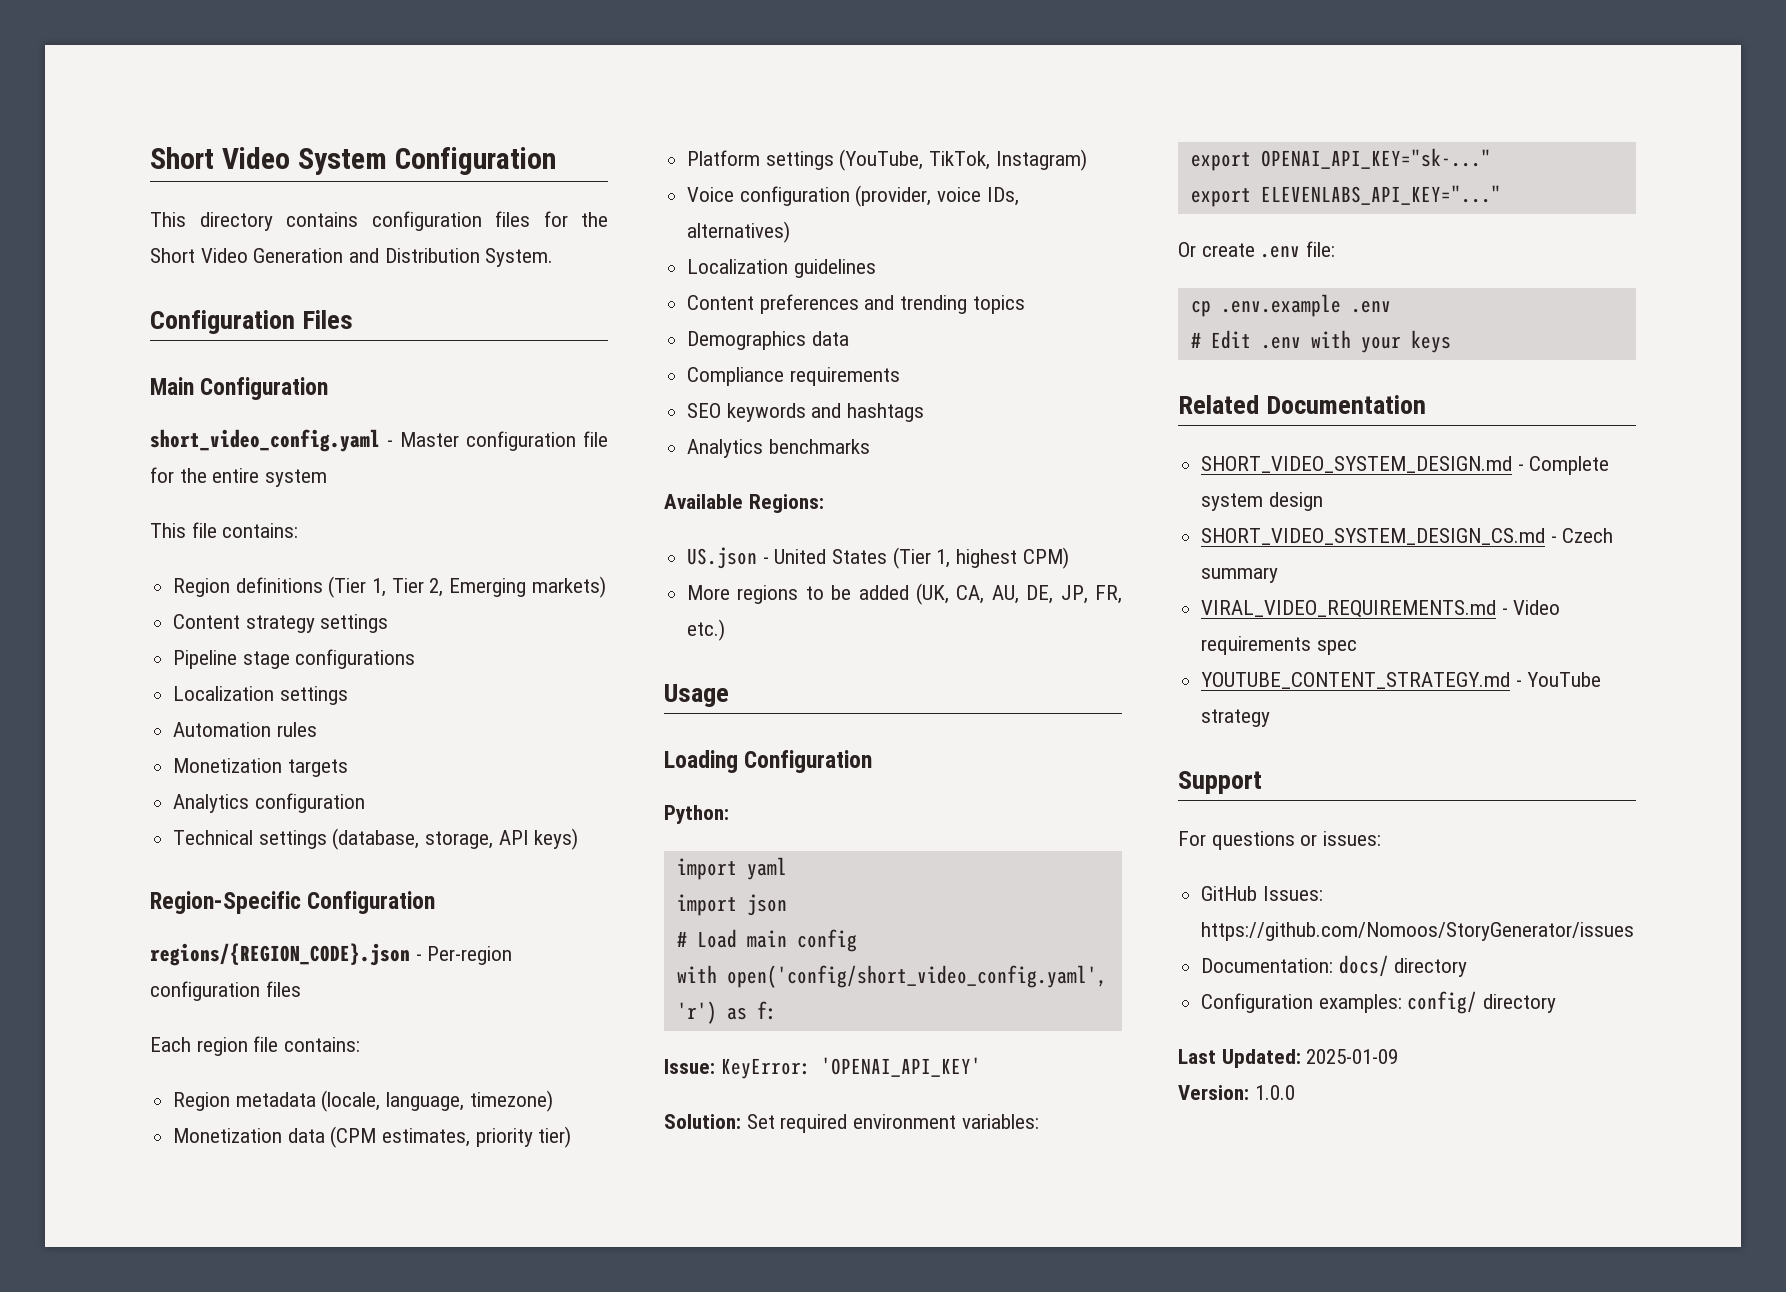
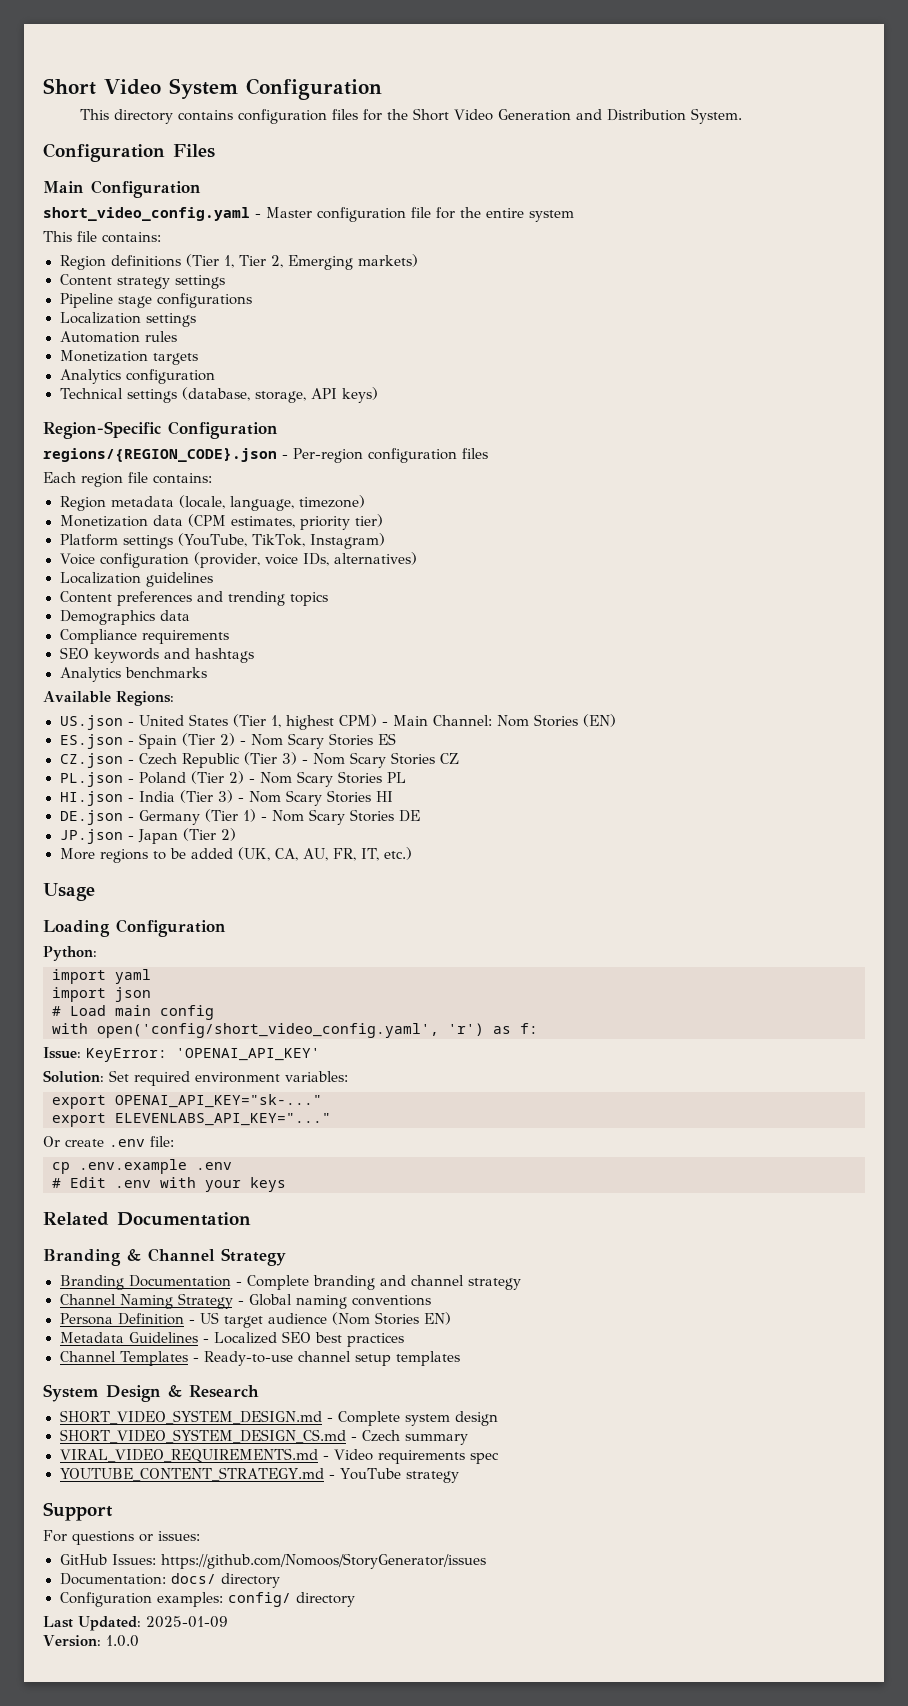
- US.json - United States (Tier 1, highest CPM)
+ US.json - United States (Tier 1, highest CPM) - Main Channel: Nom Stories (EN)
+ ES.json - Spain (Tier 2) - Nom Scary Stories ES
+ CZ.json - Czech Republic (Tier 3) - Nom Scary Stories CZ
+ PL.json - Poland (Tier 2) - Nom Scary Stories PL
+ HI.json - India (Tier 3) - Nom Scary Stories HI
+ DE.json - Germany (Tier 1) - Nom Scary Stories DE
+ JP.json - Japan (Tier 2)
- More regions to be added (UK, CA, AU, DE, JP, FR, etc.)
+ More regions to be added (UK, CA, AU, FR, IT, etc.)
+ Branding & Channel Strategy
+ Branding Documentation - Complete branding and channel strategy
+ Channel Naming Strategy - Global naming conventions
+ Persona Definition - US target audience (Nom Stories EN)
+ Metadata Guidelines - Localized SEO best practices
+ Channel Templates - Ready-to-use channel setup templates
+ System Design & Research

